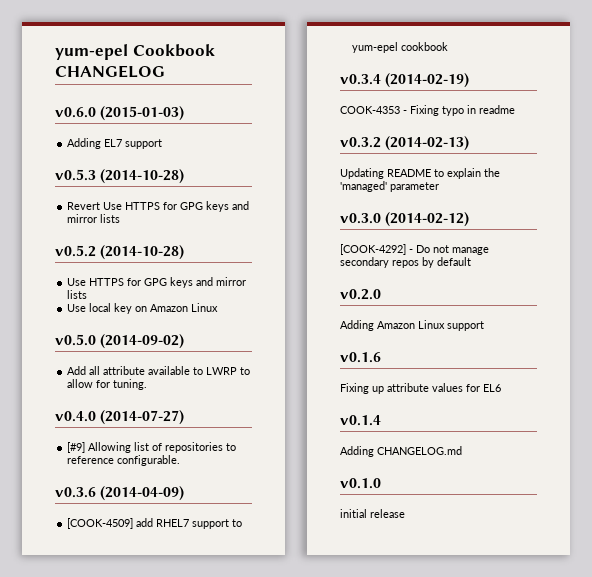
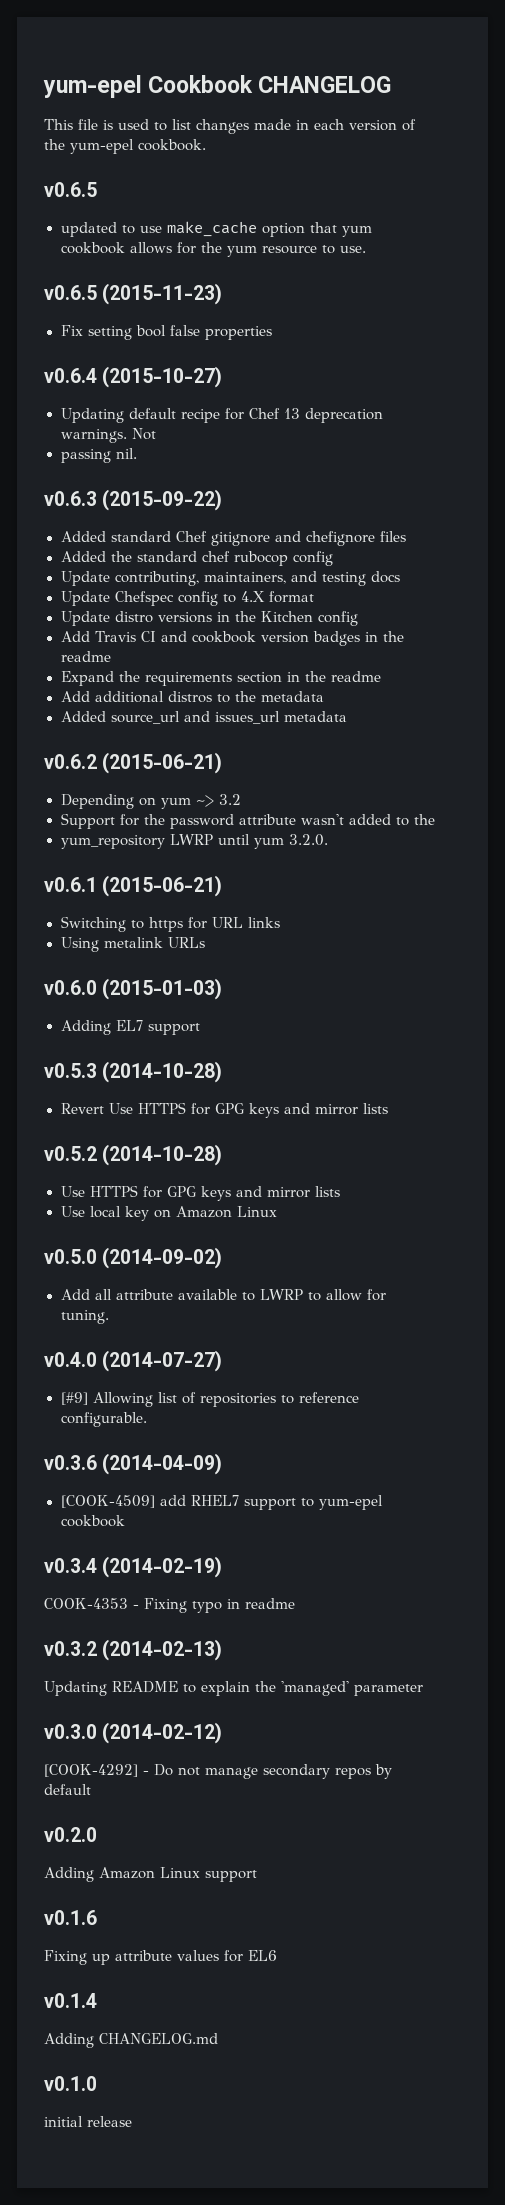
+ This file is used to list changes made in each version of the yum-epel cookbook.
+ v0.6.5
+ updated to use make_cache option that yum cookbook allows for the yum resource to use.
+ v0.6.5 (2015-11-23)
+ Fix setting bool false properties
+ v0.6.4 (2015-10-27)
+ Updating default recipe for Chef 13 deprecation warnings. Not
+ passing nil.
+ v0.6.3 (2015-09-22)
+ Added standard Chef gitignore and chefignore files
+ Added the standard chef rubocop config
+ Update contributing, maintainers, and testing docs
+ Update Chefspec config to 4.X format
+ Update distro versions in the Kitchen config
+ Add Travis CI and cookbook version badges in the readme
+ Expand the requirements section in the readme
+ Add additional distros to the metadata
+ Added source_url and issues_url metadata
+ v0.6.2 (2015-06-21)
+ Depending on yum ~> 3.2
+ Support for the password attribute wasn't added to the
+ yum_repository LWRP until yum 3.2.0.
+ v0.6.1 (2015-06-21)
+ Switching to https for URL links
+ Using metalink URLs

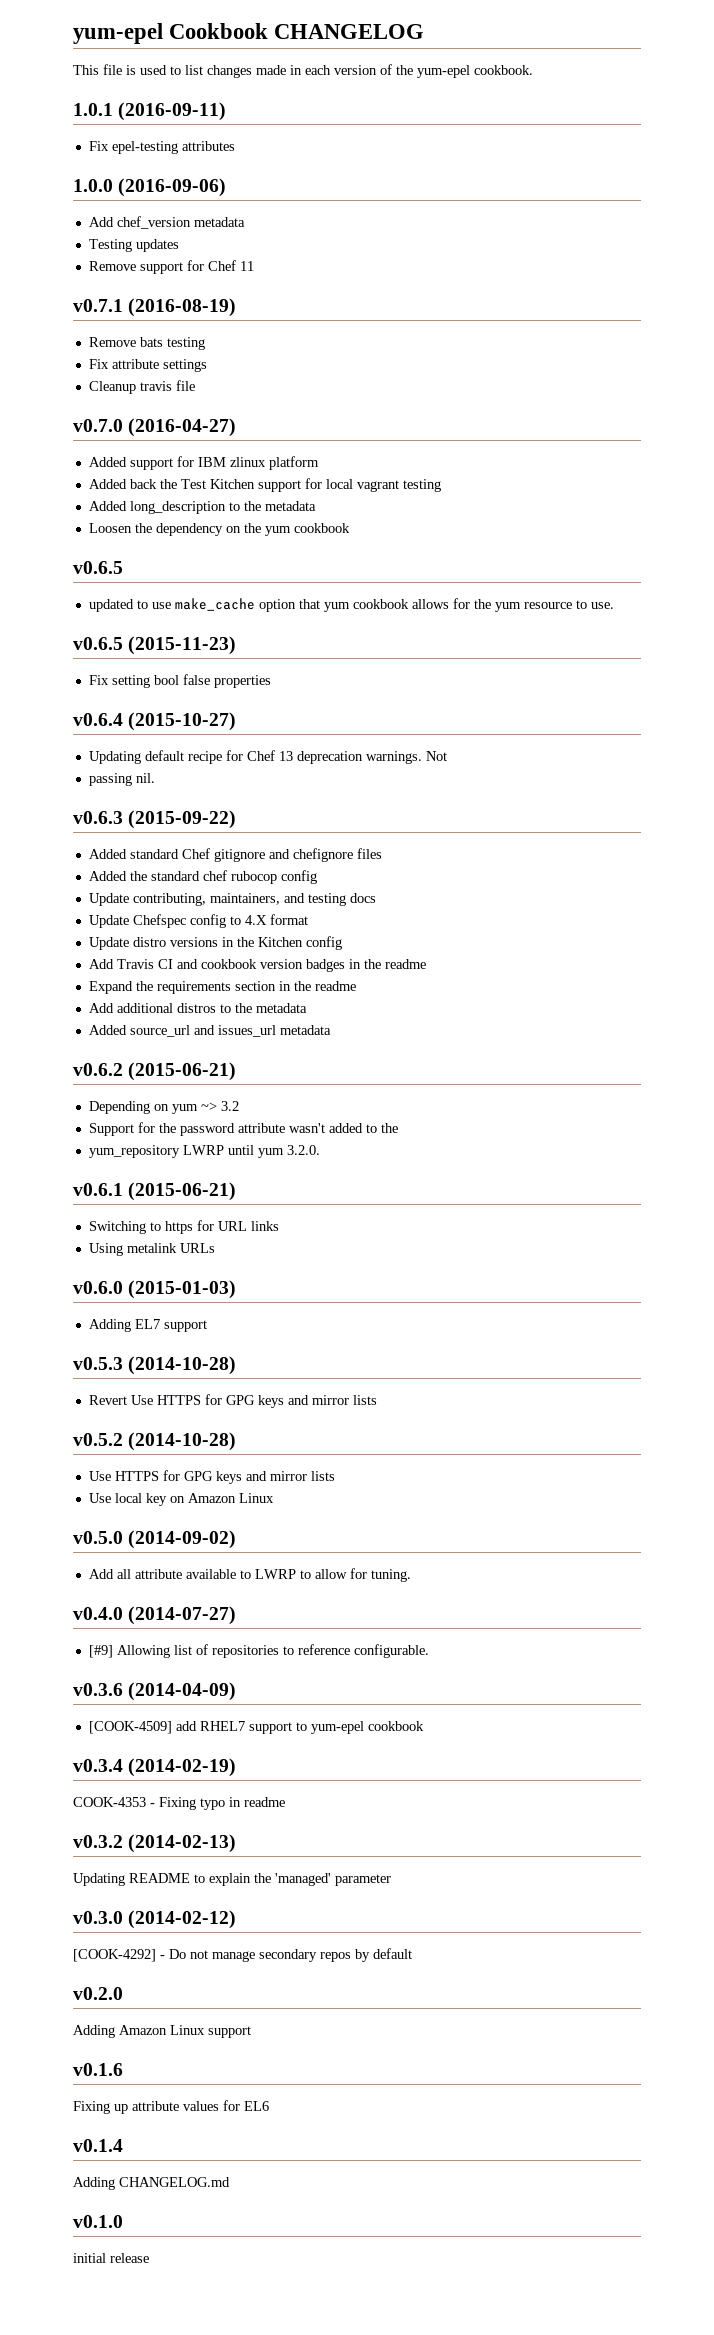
+ 1.0.1 (2016-09-11)
+ Fix epel-testing attributes
+ 1.0.0 (2016-09-06)
+ Add chef_version metadata
+ Testing updates
+ Remove support for Chef 11
+ v0.7.1 (2016-08-19)
+ Remove bats testing
+ Fix attribute settings
+ Cleanup travis file
+ v0.7.0 (2016-04-27)
+ Added support for IBM zlinux platform
+ Added back the Test Kitchen support for local vagrant testing
+ Added long_description to the metadata
+ Loosen the dependency on the yum cookbook

